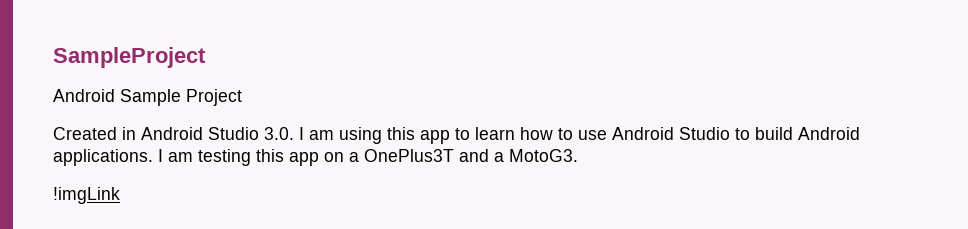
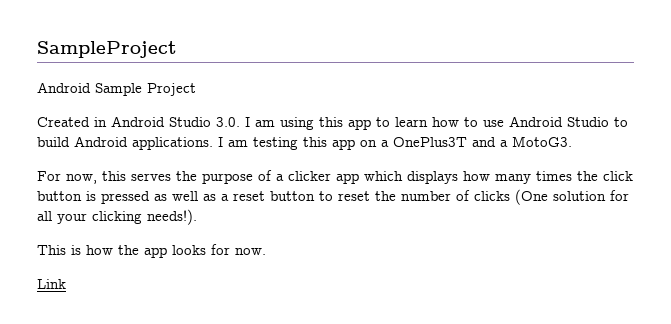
- !imgLink
+ For now, this serves the purpose of a clicker app which displays how many times the click button is pressed as well as a reset button to reset the number of clicks (One solution for all your clicking needs!).
+ This is how the app looks for now.
+ Link

